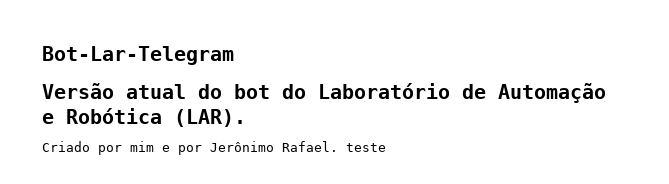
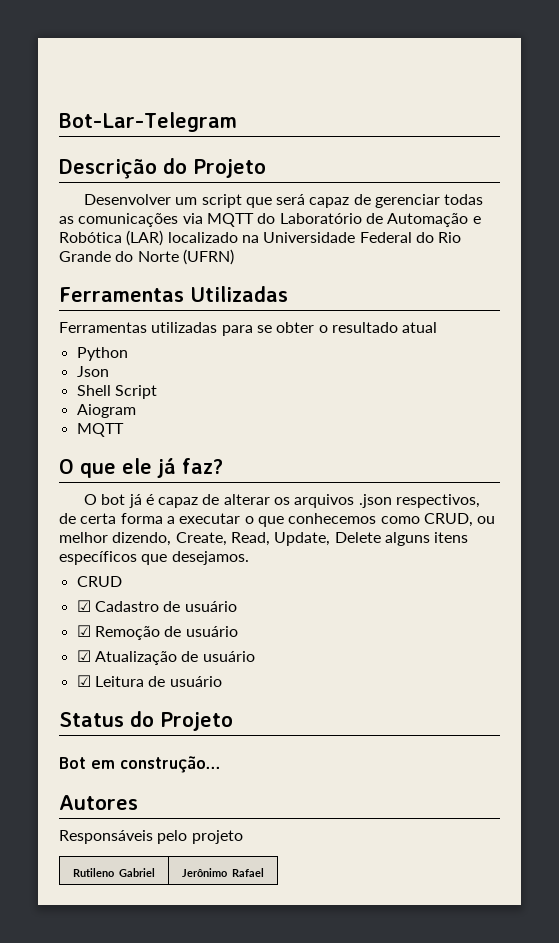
- Versão atual do bot do Laboratório de Automação e Robótica (LAR).
- Criado por mim e por Jerônimo Rafael. teste
+ Descrição do Projeto
+ Desenvolver um script que será capaz de gerenciar todas as comunicações via MQTT do Laboratório de Automação e Robótica (LAR) localizado na Universidade Federal do Rio Grande do Norte (UFRN)
+ Ferramentas Utilizadas
+ Ferramentas utilizadas para se obter o resultado atual
+ Python
+ Json
+ Shell Script
+ Aiogram
+ MQTT
+ O que ele já faz?
+ O bot já é capaz de alterar os arquivos .json respectivos, de certa forma a executar o que conhecemos como CRUD, ou melhor dizendo, Create, Read, Update, Delete alguns itens específicos que desejamos.
+ CRUD
+ ☑ Cadastro de usuário
+ ☑ Remoção de usuário
+ ☑ Atualização de usuário
+ ☑ Leitura de usuário
+ Status do Projeto
+ Bot em construção...
+ Autores
+ Responsáveis pelo projeto
+ Rutileno Gabriel | Jerônimo Rafael

